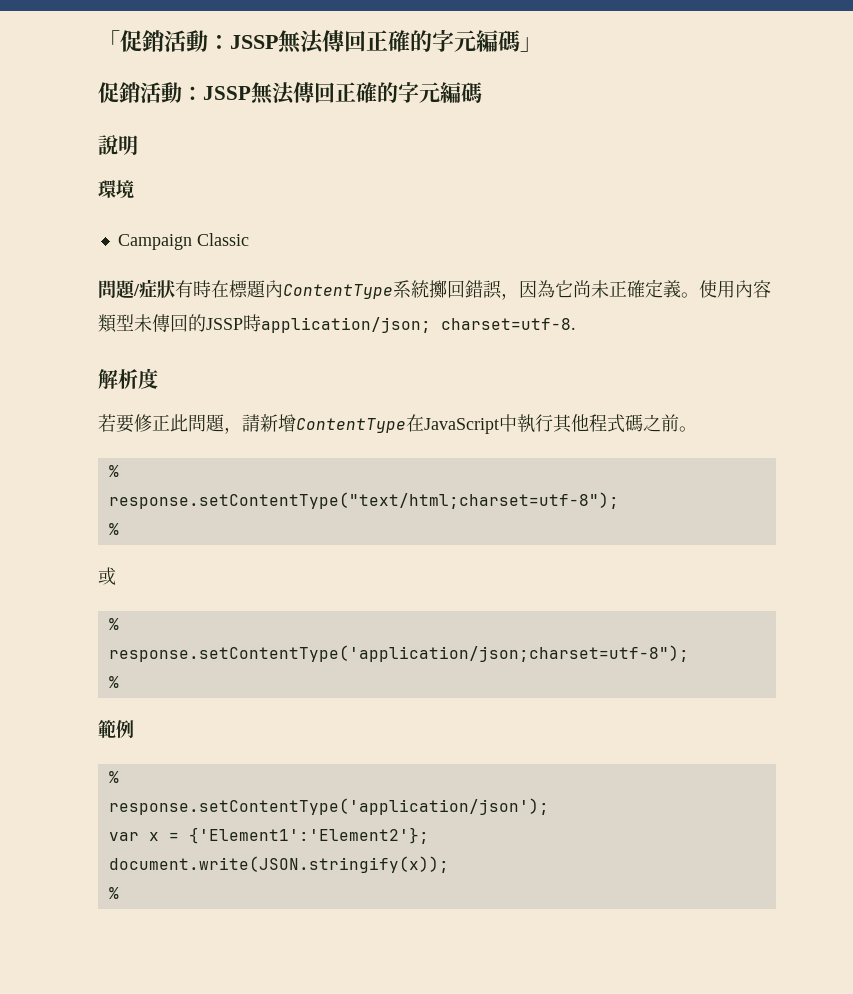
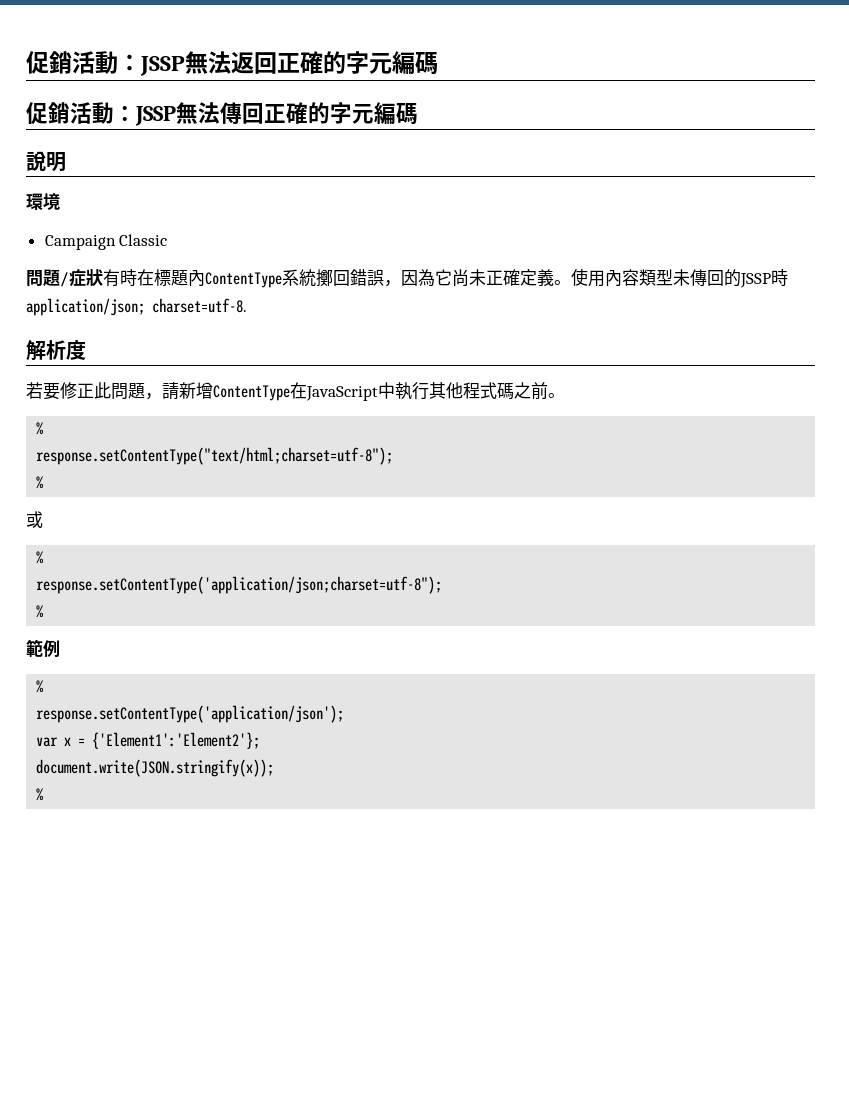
- 「促銷活動：JSSP無法傳回正確的字元編碼」
+ 促銷活動：JSSP無法返回正確的字元編碼

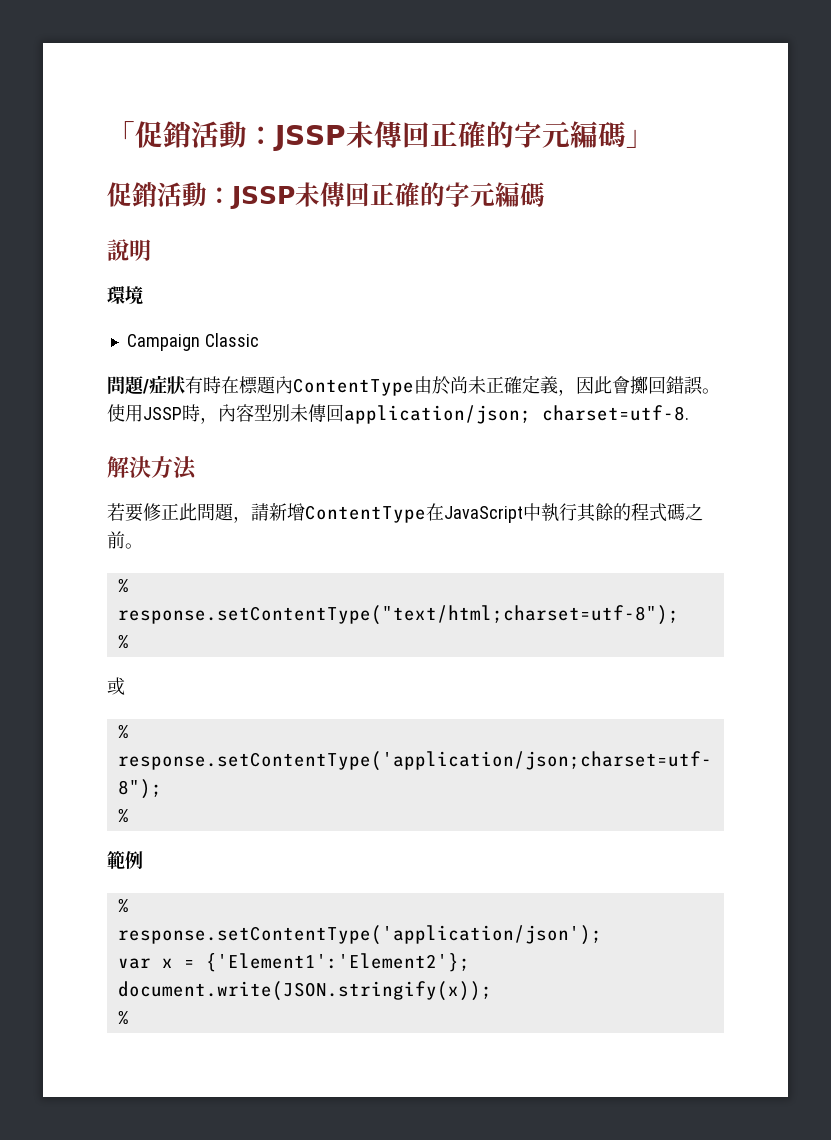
- 促銷活動：JSSP無法返回正確的字元編碼
- 促銷活動：JSSP無法傳回正確的字元編碼
+ 「促銷活動：JSSP未傳回正確的字元編碼」
+ 促銷活動：JSSP未傳回正確的字元編碼
- 問題/症狀有時在標題內ContentType系統擲回錯誤，因為它尚未正確定義。使用內容類型未傳回的JSSP時application/json; charset=utf-8.
+ 問題/症狀有時在標題內ContentType由於尚未正確定義，因此會擲回錯誤。使用JSSP時，內容型別未傳回application/json; charset=utf-8.
- 解析度
+ 解決方法
- 若要修正此問題，請新增ContentType在JavaScript中執行其他程式碼之前。
+ 若要修正此問題，請新增ContentType在JavaScript中執行其餘的程式碼之前。

